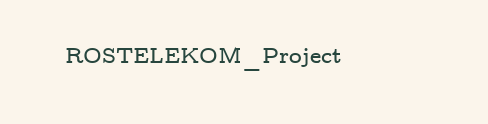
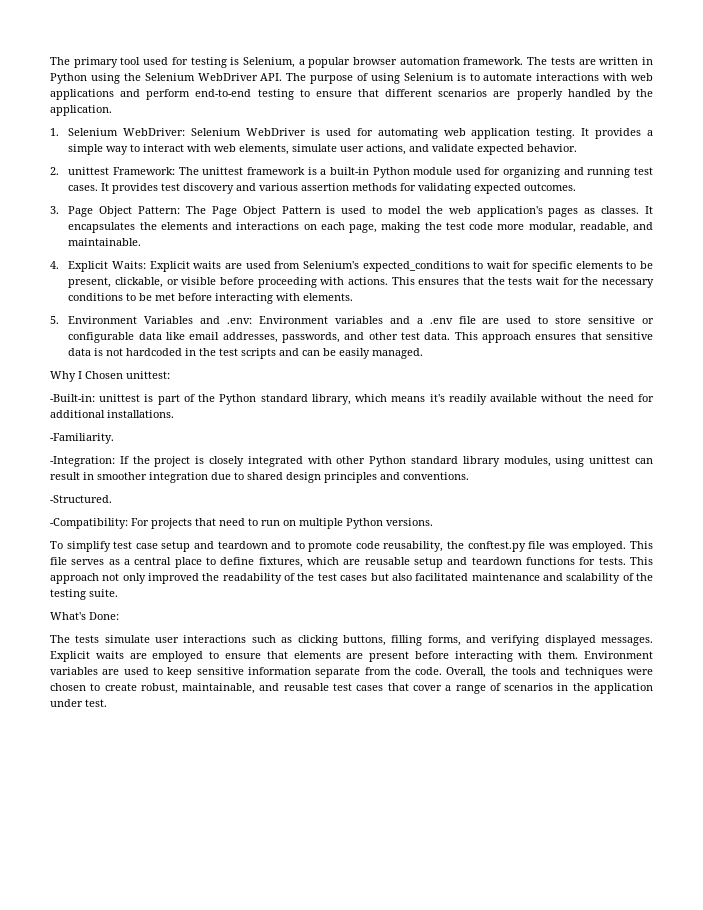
- ROSTELEKOM_Project
+ The primary tool used for testing is Selenium, a popular browser automation framework. The tests are written in Python using the Selenium WebDriver API. The purpose of using Selenium is to automate interactions with web applications and perform end-to-end testing to ensure that different scenarios are properly handled by the application.
+ 1. Selenium WebDriver: Selenium WebDriver is used for automating web application testing. It provides a simple way to interact with web elements, simulate user actions, and validate expected behavior.
+ 2. unittest Framework: The unittest framework is a built-in Python module used for organizing and running test cases. It provides test discovery and various assertion methods for validating expected outcomes.
+ 3. Page Object Pattern: The Page Object Pattern is used to model the web application's pages as classes. It encapsulates the elements and interactions on each page, making the test code more modular, readable, and maintainable.
+ 4. Explicit Waits: Explicit waits are used from Selenium's expected_conditions to wait for specific elements to be present, clickable, or visible before proceeding with actions. This ensures that the tests wait for the necessary conditions to be met before interacting with elements.
+ 5. Environment Variables and .env: Environment variables and a .env file are used to store sensitive or configurable data like email addresses, passwords, and other test data. This approach ensures that sensitive data is not hardcoded in the test scripts and can be easily managed.
+ Why I Chosen unittest:
+ -Built-in: unittest is part of the Python standard library, which means it's readily available without the need for additional installations.
+ -Familiarity.
+ -Integration: If the project is closely integrated with other Python standard library modules, using unittest can result in smoother integration due to shared design principles and conventions.
+ -Structured.
+ -Compatibility: For projects that need to run on multiple Python versions.
+ To simplify test case setup and teardown and to promote code reusability, the conftest.py file was employed. This file serves as a central place to define fixtures, which are reusable setup and teardown functions for tests. This approach not only improved the readability of the test cases but also facilitated maintenance and scalability of the testing suite.
+ What's Done:
+ The tests simulate user interactions such as clicking buttons, filling forms, and verifying displayed messages. Explicit waits are employed to ensure that elements are present before interacting with them. Environment variables are used to keep sensitive information separate from the code. Overall, the tools and techniques were chosen to create robust, maintainable, and reusable test cases that cover a range of scenarios in the application under test.

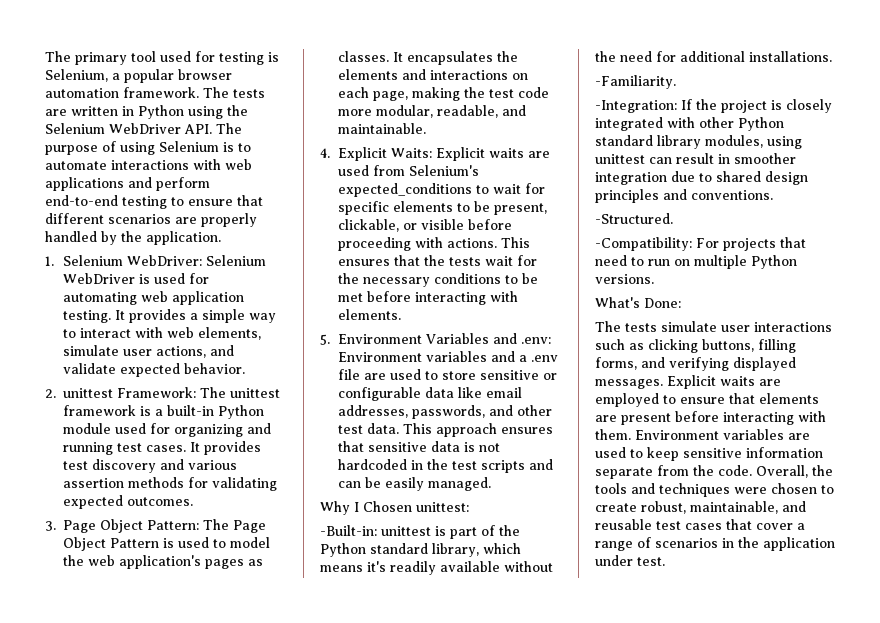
- To simplify test case setup and teardown and to promote code reusability, the conftest.py file was employed. This file serves as a central place to define fixtures, which are reusable setup and teardown functions for tests. This approach not only improved the readability of the test cases but also facilitated maintenance and scalability of the testing suite.

